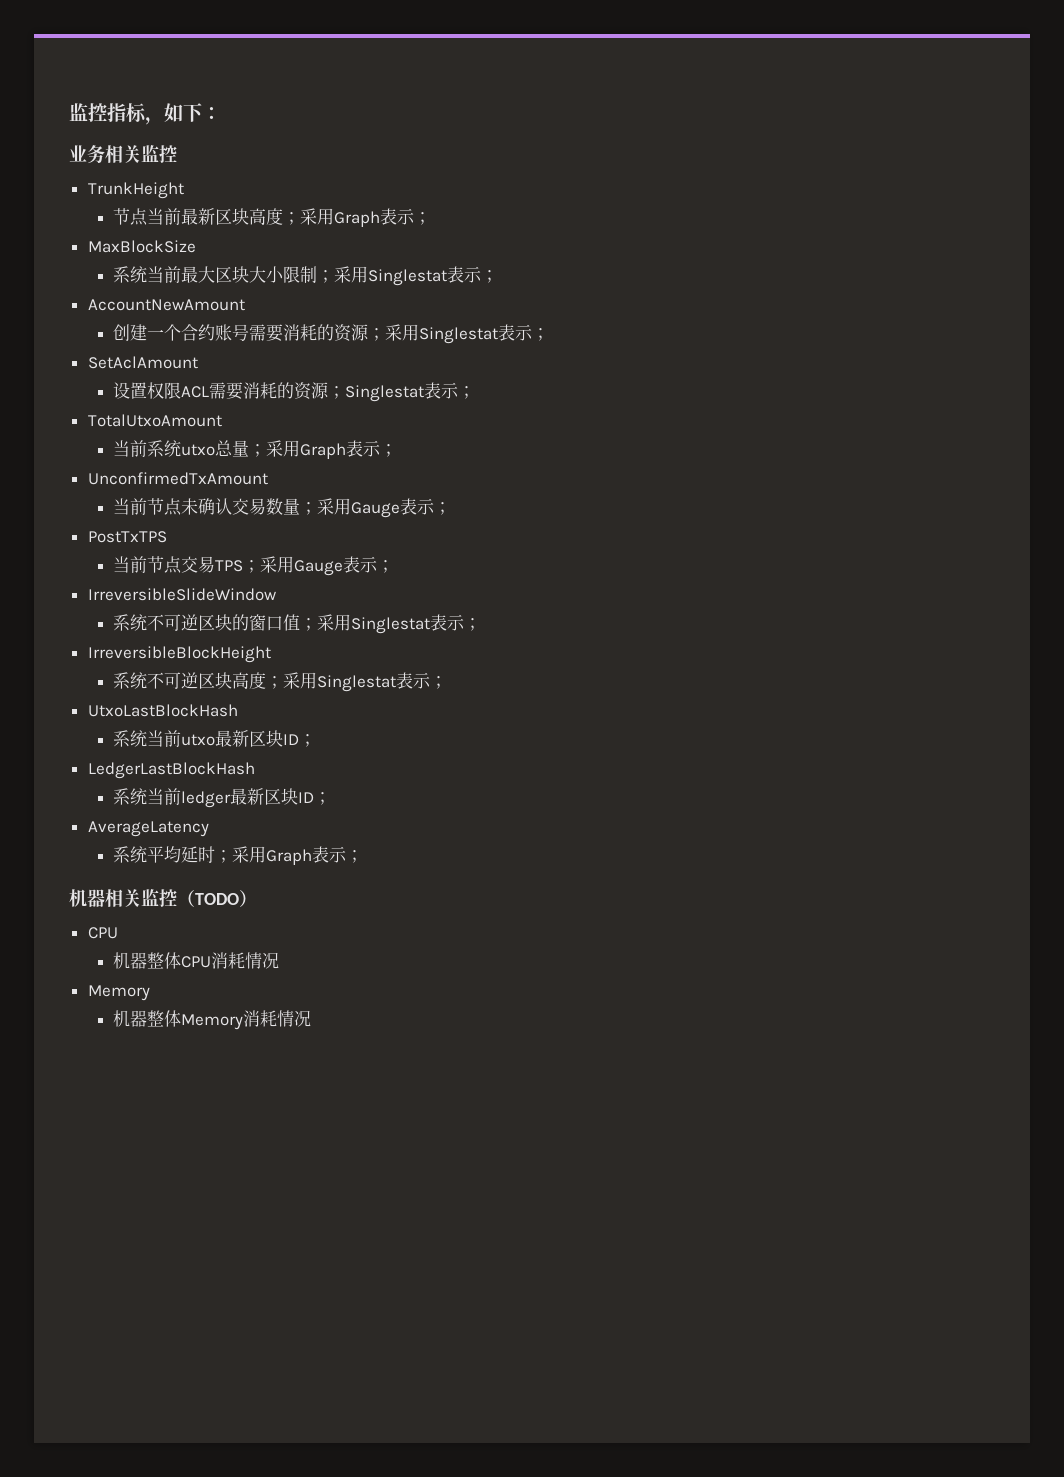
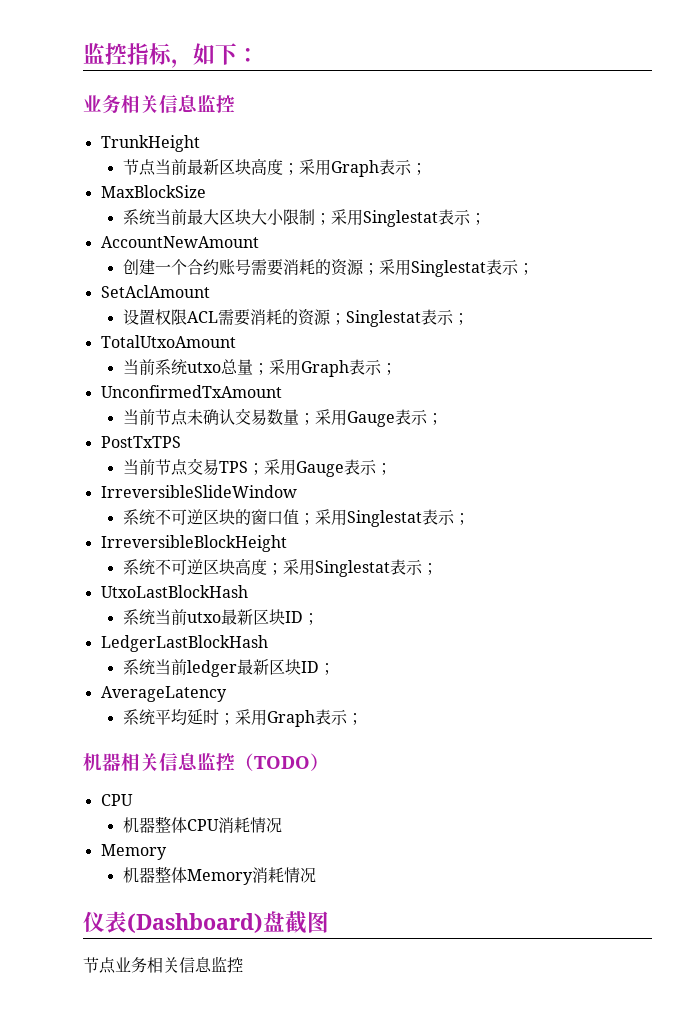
  监控指标，如下：
- 业务相关监控
+ 业务相关信息监控
- 机器相关监控（TODO）
+ 机器相关信息监控（TODO）
+ 仪表(Dashboard)盘截图
+ 节点业务相关信息监控

